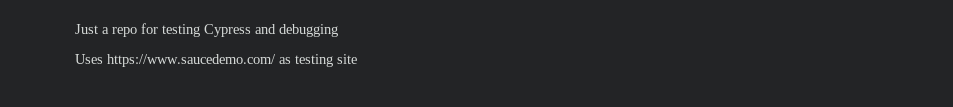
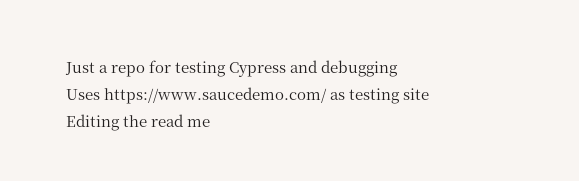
+ Editing the read me

